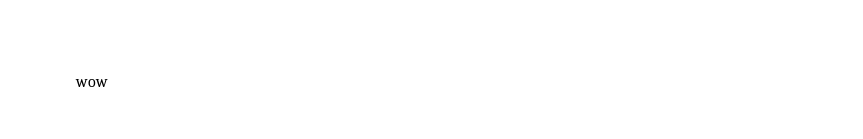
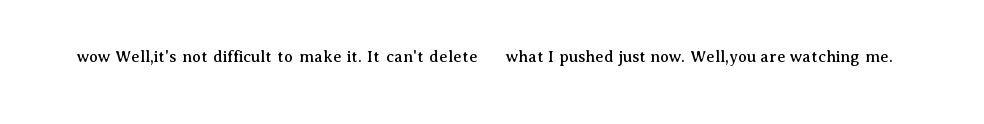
- wow
+ wow Well,it's not difficult to make it. It can't delete what I pushed just now. Well,you are watching me.

